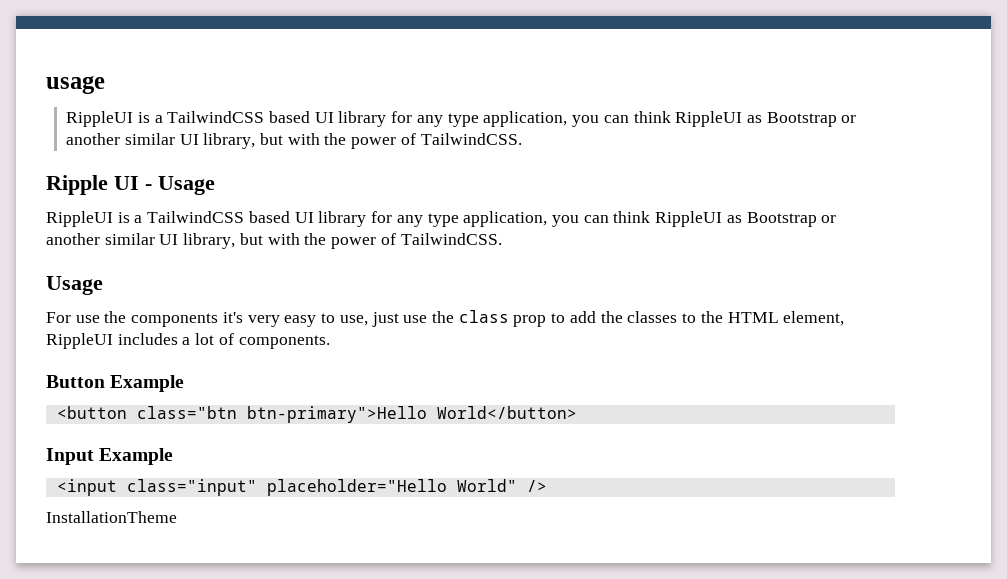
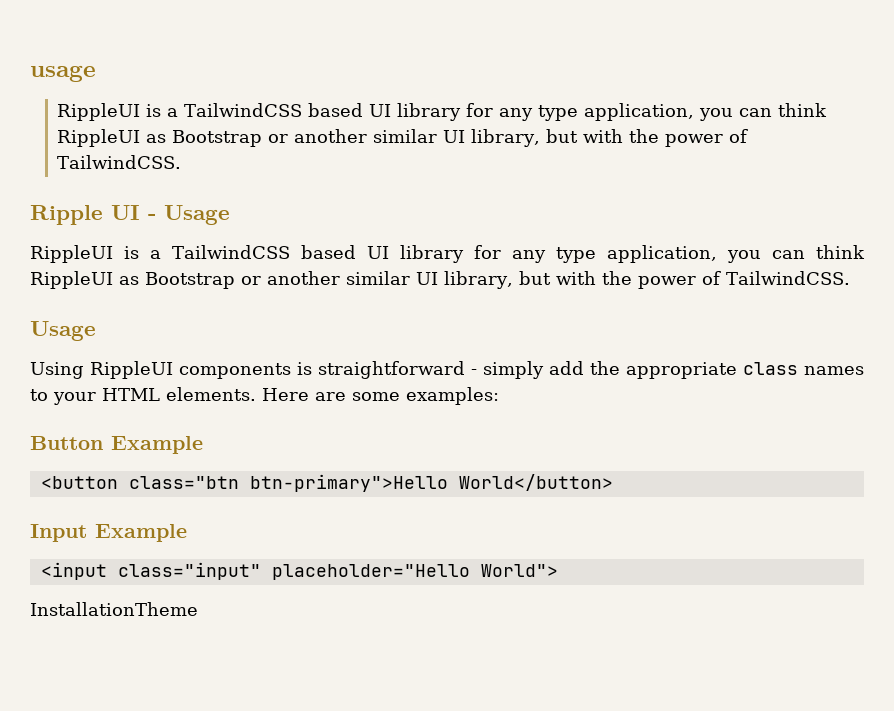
- For use the components it's very easy to use, just use the class prop to add the classes to the HTML element, RippleUI includes a lot of components.
+ Using RippleUI components is straightforward - simply add the appropriate class names to your HTML elements. Here are some examples:
- <input class="input" placeholder="Hello World" />
+ <input class="input" placeholder="Hello World">

